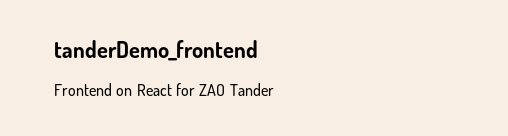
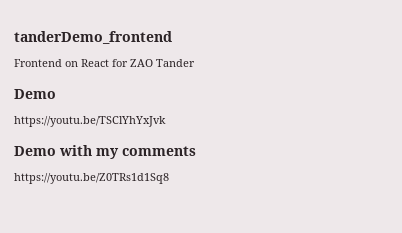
  Frontend on React for ZAO Tander
+ Demo
+ https://youtu.be/TSClYhYxJvk
+ Demo with my comments
+ https://youtu.be/Z0TRs1d1Sq8

